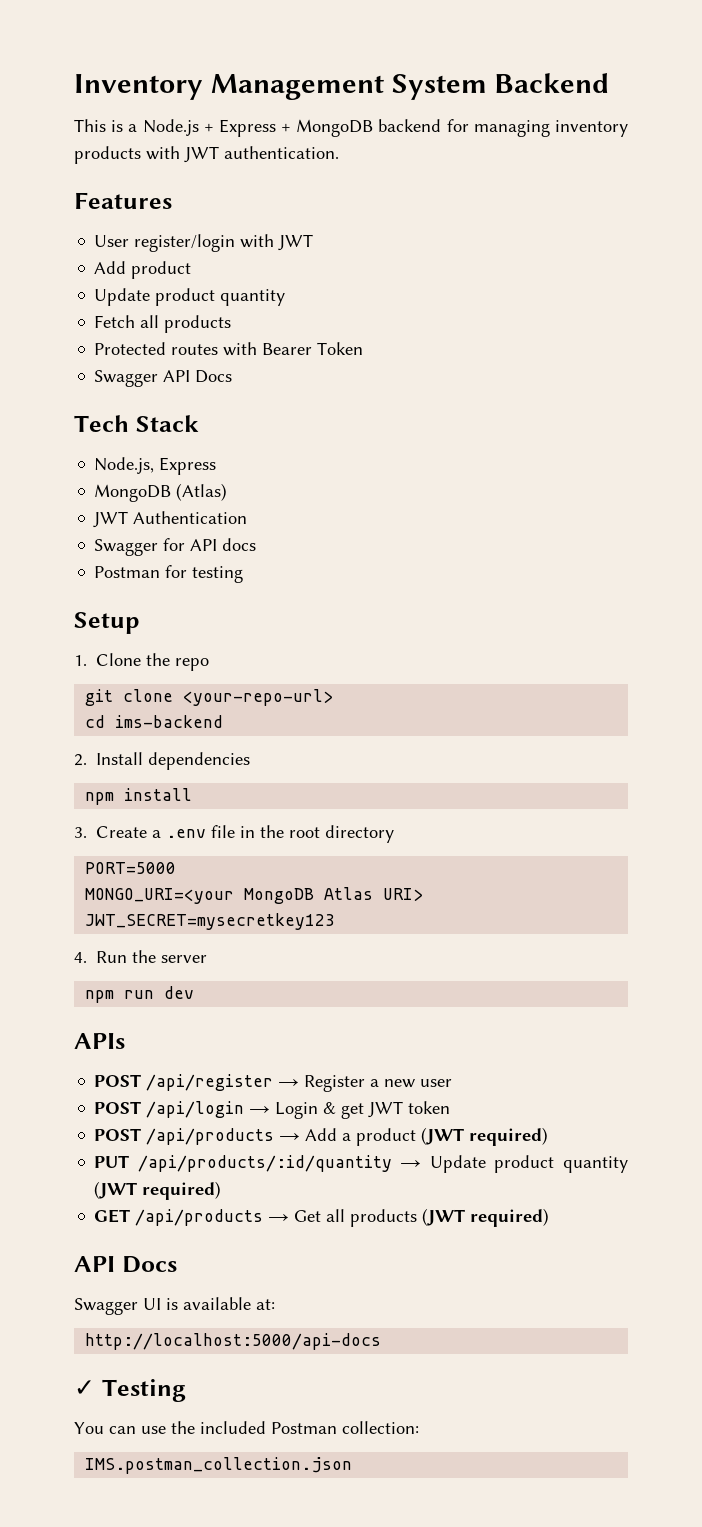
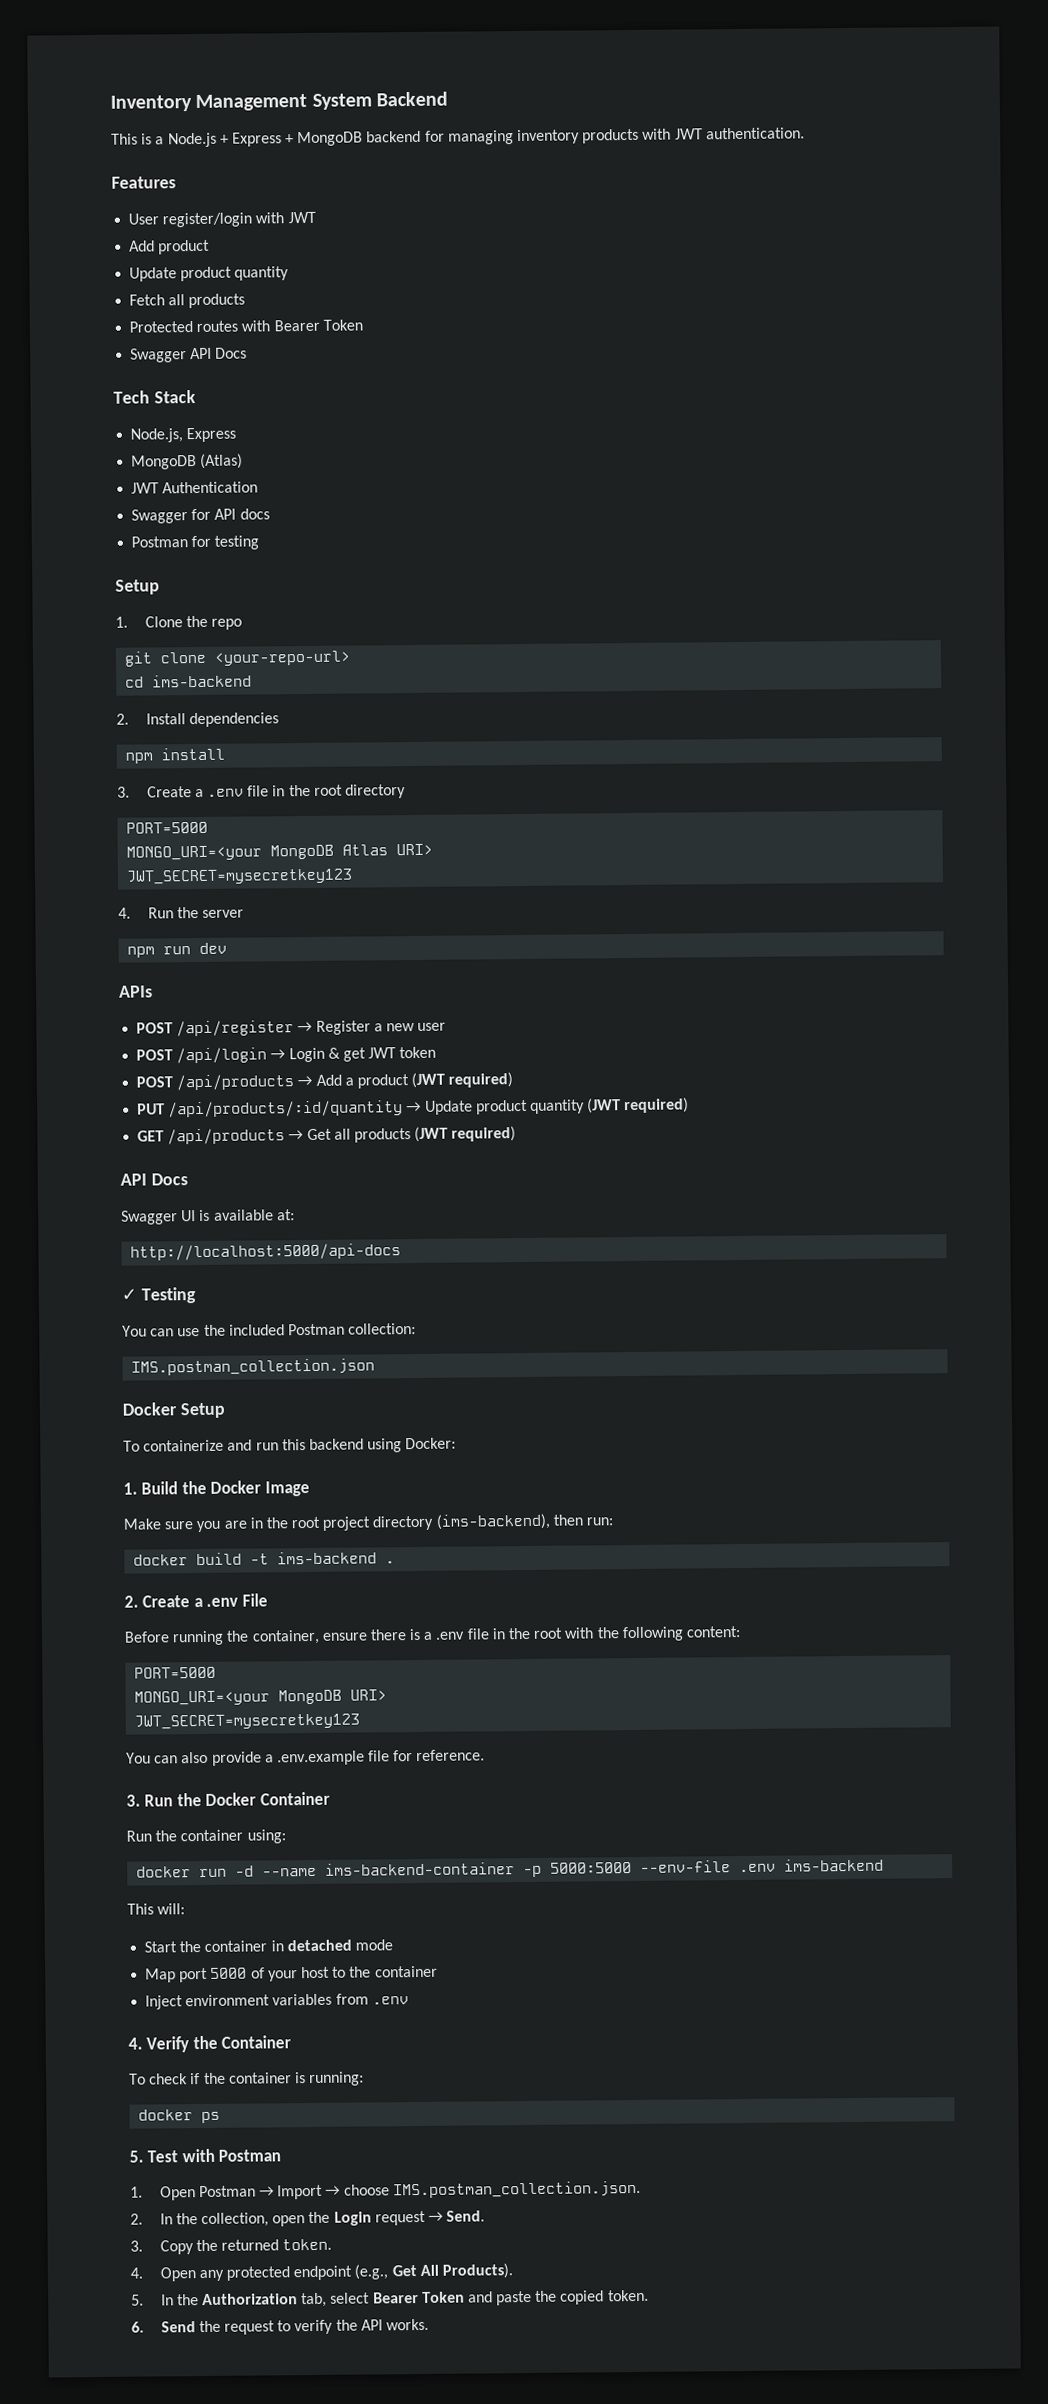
+ Docker Setup
+ To containerize and run this backend using Docker:
+ 1. Build the Docker Image
+ Make sure you are in the root project directory (ims-backend), then run:
+ docker build -t ims-backend .
+ 2. Create a .env File
+ Before running the container, ensure there is a .env file in the root with the following content:
+ PORT=5000
+ MONGO_URI=<your MongoDB URI>
+ JWT_SECRET=mysecretkey123
+ You can also provide a .env.example file for reference.
+ 3. Run the Docker Container
+ Run the container using:
+ docker run -d --name ims-backend-container -p 5000:5000 --env-file .env ims-backend
+ This will:
+ Start the container in detached mode
+ Map port 5000 of your host to the container
+ Inject environment variables from .env
+ 4. Verify the Container
+ To check if the container is running:
+ docker ps
+ 5. Test with Postman
+ 1. Open Postman → Import → choose IMS.postman_collection.json.
+ 2. In the collection, open the Login request → Send.
+ 3. Copy the returned token.
+ 4. Open any protected endpoint (e.g., Get All Products).
+ 5. In the Authorization tab, select Bearer Token and paste the copied token.
+ 6. Send the request to verify the API works.

